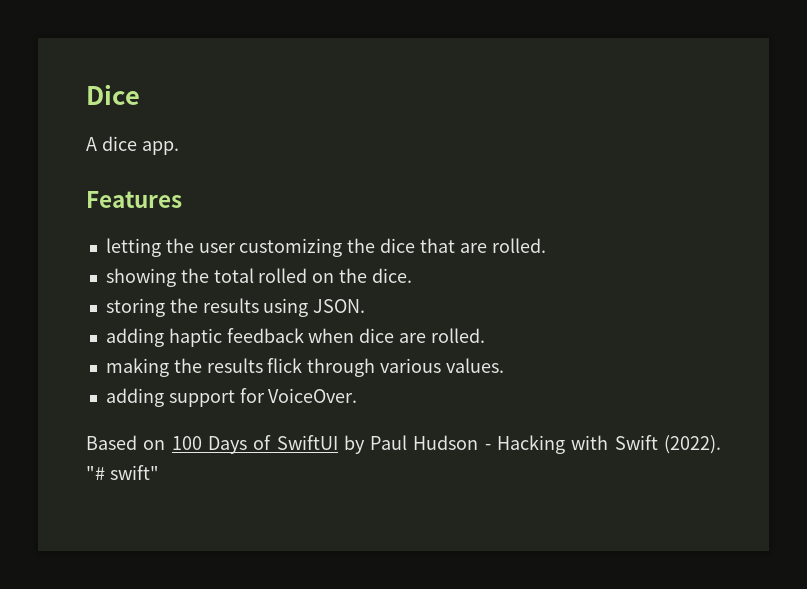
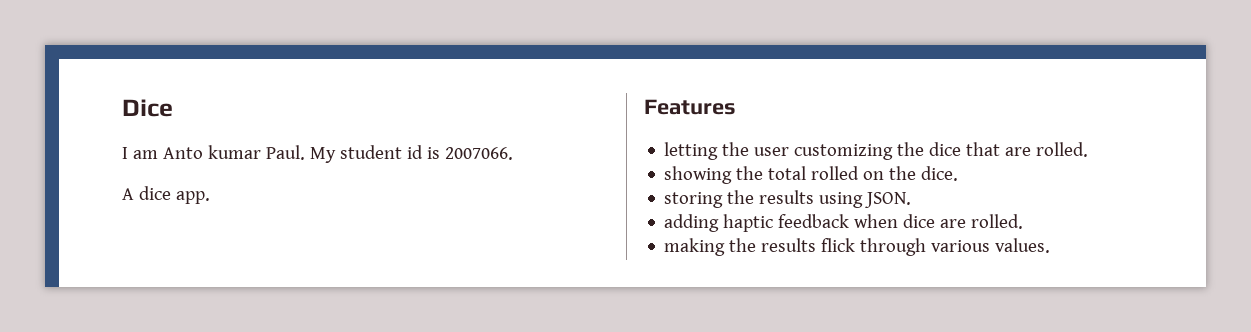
+ I am Anto kumar Paul. My student id is 2007066.
- adding support for VoiceOver.
- Based on 100 Days of SwiftUI by Paul Hudson - Hacking with Swift (2022). "# swift"

